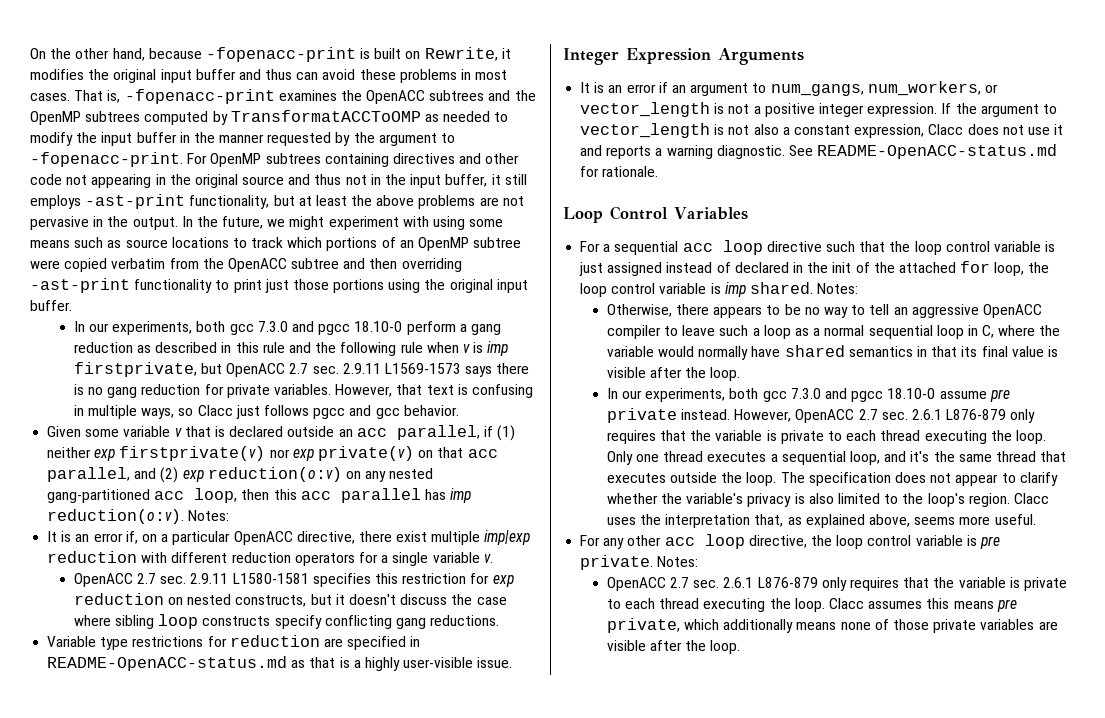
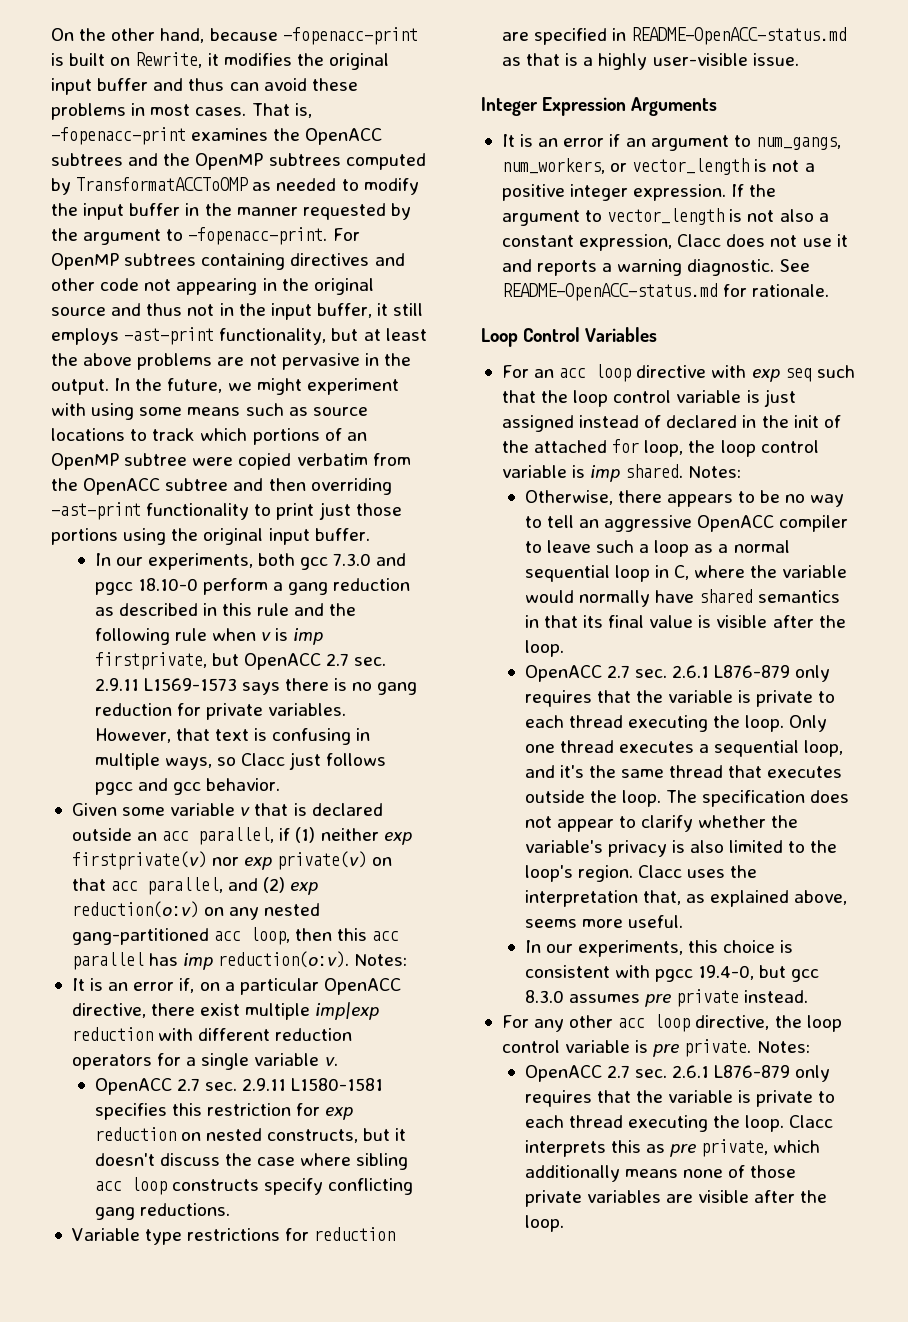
- OpenACC 2.7 sec. 2.9.11 L1580-1581 specifies this restriction for exp reduction on nested constructs, but it doesn't discuss the case where sibling loop constructs specify conflicting gang reductions.
+ OpenACC 2.7 sec. 2.9.11 L1580-1581 specifies this restriction for exp reduction on nested constructs, but it doesn't discuss the case where sibling acc loop constructs specify conflicting gang reductions.
- For a sequential acc loop directive such that the loop control variable is just assigned instead of declared in the init of the attached for loop, the loop control variable is imp shared.
+ For an acc loop directive with exp seq such that the loop control variable is just assigned instead of declared in the init of the attached for loop, the loop control variable is imp shared.
  Otherwise, there appears to be no way to tell an aggressive OpenACC compiler to leave such a loop as a normal sequential loop in C, where the variable would normally have shared semantics in that its final value is visible after the loop.
- In our experiments, both gcc 7.3.0 and pgcc 18.10-0 assume pre private instead. However, OpenACC 2.7 sec. 2.6.1 L876-879 only requires that the variable is private to each thread executing the loop.
+ OpenACC 2.7 sec. 2.6.1 L876-879 only requires that the variable is private to each thread executing the loop.
+ In our experiments, this choice is consistent with pgcc 19.4-0, but gcc 8.3.0 assumes pre private instead.
- Clacc assumes this means pre private, which additionally means none of those private variables are visible after the loop.
+ Clacc interprets this as pre private, which additionally means none of those private variables are visible after the loop.

